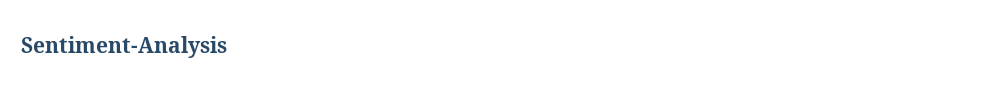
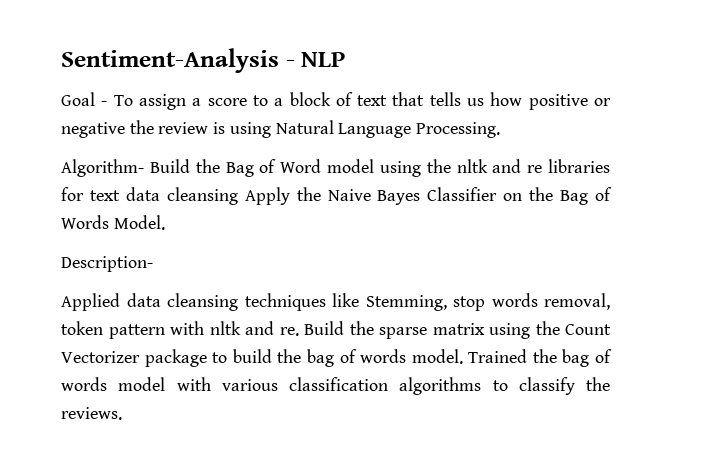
- Sentiment-Analysis
+ Sentiment-Analysis - NLP
+ Goal - To assign a score to a block of text that tells us how positive or negative the review is using Natural Language Processing.
+ Algorithm- Build the Bag of Word model using the nltk and re libraries for text data cleansing Apply the Naive Bayes Classifier on the Bag of Words Model.
+ Description-
+ Applied data cleansing techniques like Stemming, stop words removal, token pattern with nltk and re. Build the sparse matrix using the Count Vectorizer package to build the bag of words model. Trained the bag of words model with various classification algorithms to classify the reviews.

